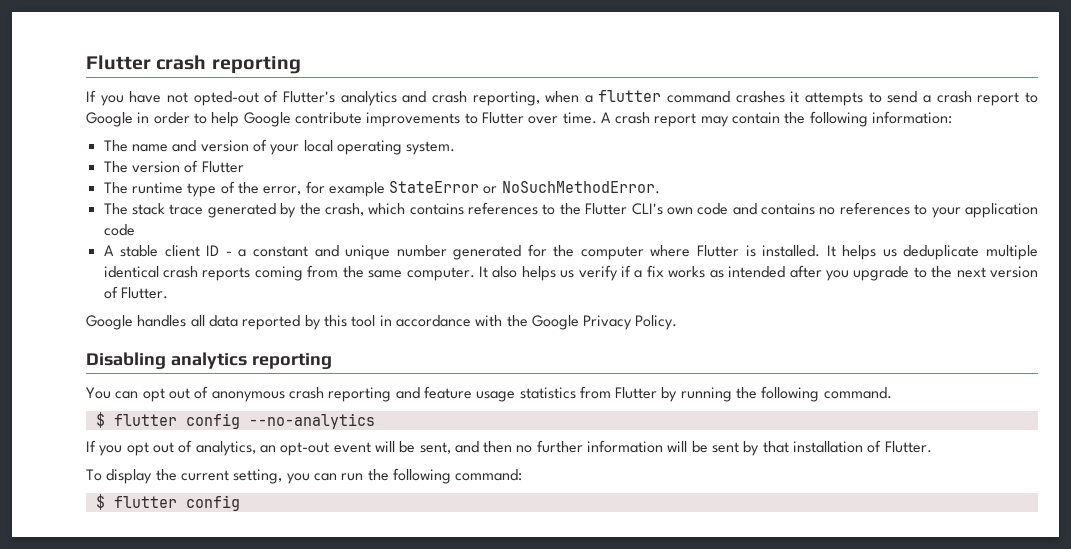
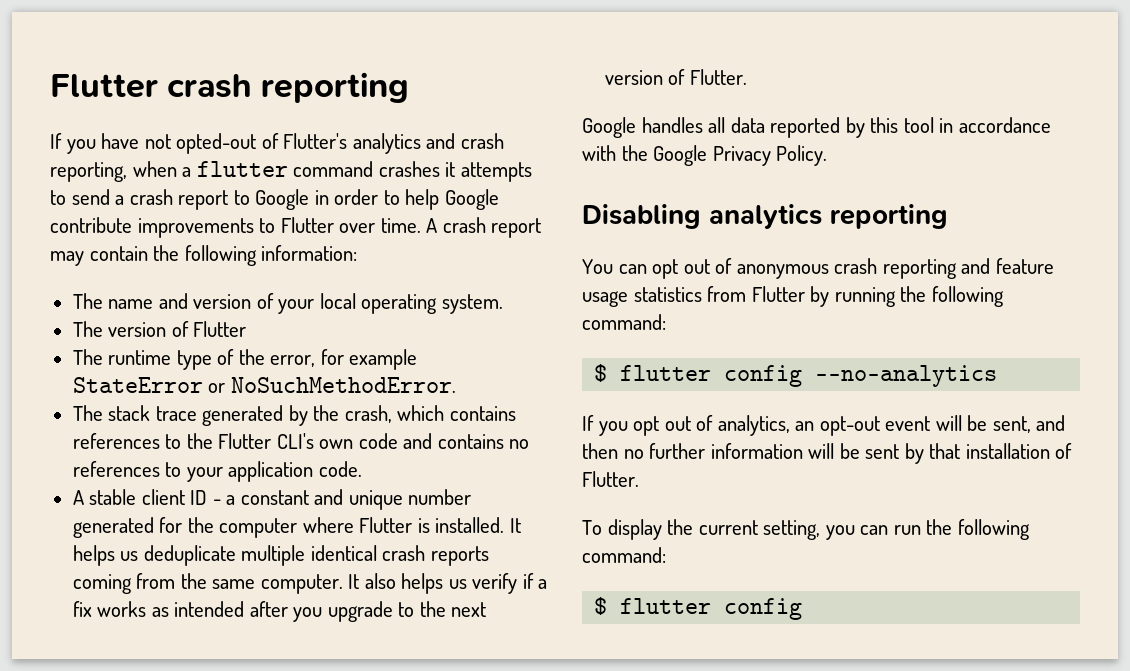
- The stack trace generated by the crash, which contains references to the Flutter CLI's own code and contains no references to your application code
+ The stack trace generated by the crash, which contains references to the Flutter CLI's own code and contains no references to your application code.
- You can opt out of anonymous crash reporting and feature usage statistics from Flutter by running the following command.
+ You can opt out of anonymous crash reporting and feature usage statistics from Flutter by running the following command:

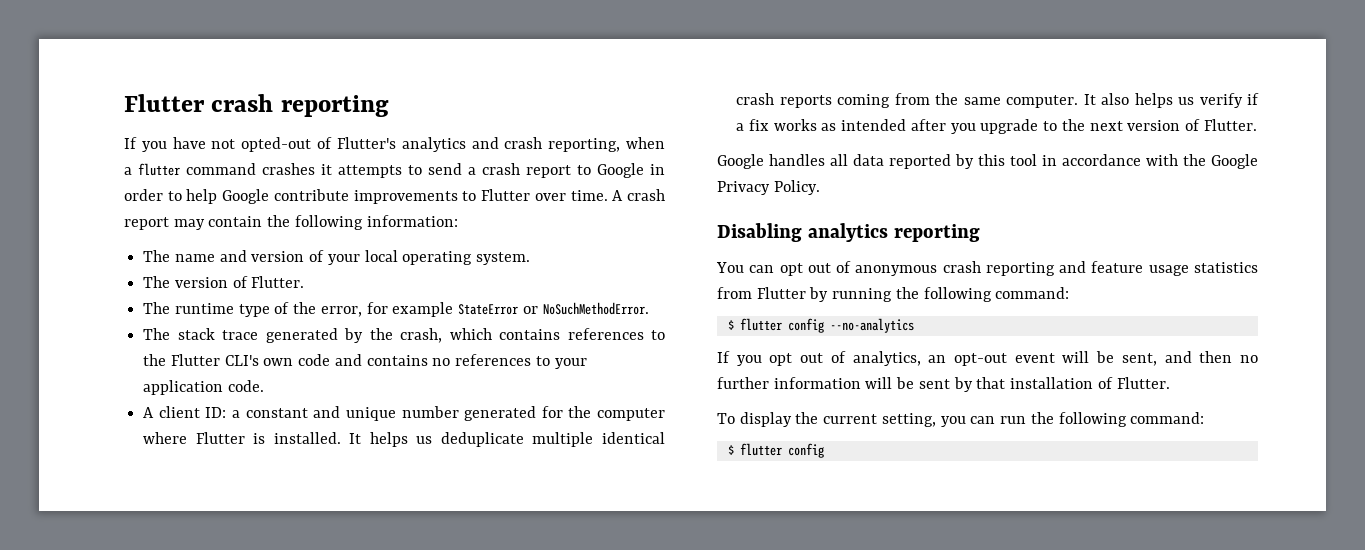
- The version of Flutter
+ The version of Flutter.
- A stable client ID - a constant and unique number generated for the computer where Flutter is installed.
+ A client ID: a constant and unique number generated for the computer where Flutter is installed.

